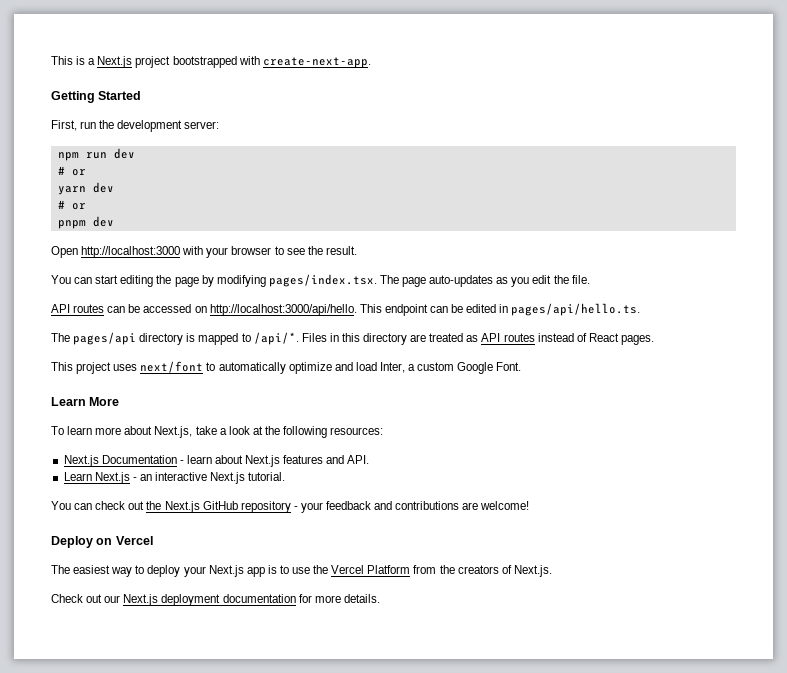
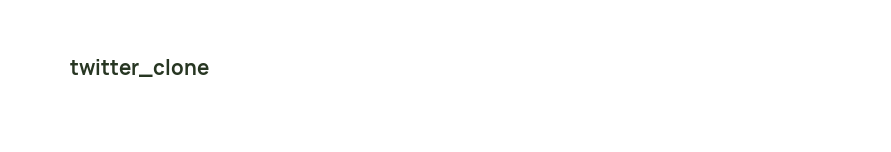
- This is a Next.js project bootstrapped with create-next-app.
- Getting Started
- First, run the development server:
- npm run dev
- # or
- yarn dev
- # or
- pnpm dev
- Open http://localhost:3000 with your browser to see the result.
- You can start editing the page by modifying pages/index.tsx. The page auto-updates as you edit the file.
- API routes can be accessed on http://localhost:3000/api/hello. This endpoint can be edited in pages/api/hello.ts.
- The pages/api directory is mapped to /api/*. Files in this directory are treated as API routes instead of React pages.
- This project uses next/font to automatically optimize and load Inter, a custom Google Font.
- Learn More
- To learn more about Next.js, take a look at the following resources:
- Next.js Documentation - learn about Next.js features and API.
- Learn Next.js - an interactive Next.js tutorial.
- You can check out the Next.js GitHub repository - your feedback and contributions are welcome!
- Deploy on Vercel
- The easiest way to deploy your Next.js app is to use the Vercel Platform from the creators of Next.js.
- Check out our Next.js deployment documentation for more details.
+ twitter_clone

